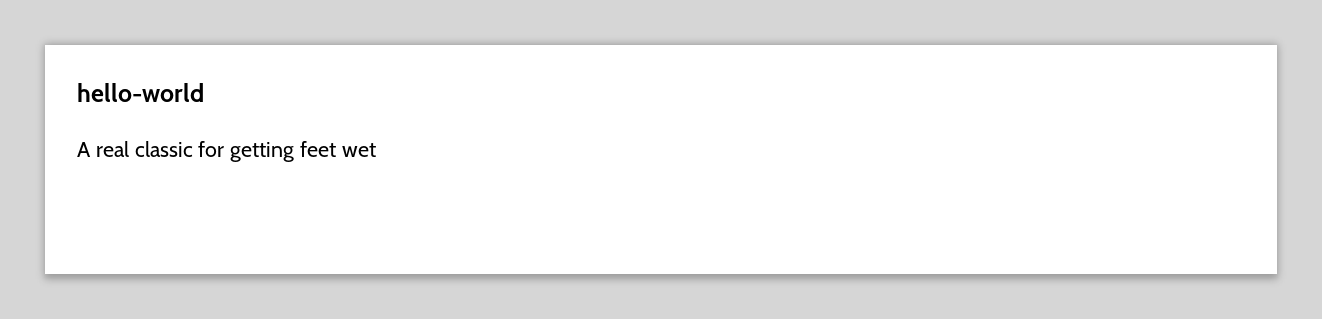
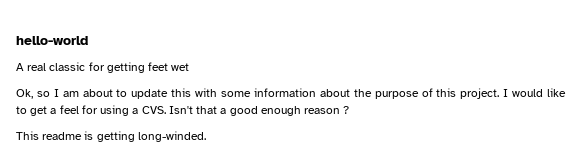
+ Ok, so I am about to update this with some information about the purpose of this project. I would like to get a feel for using a CVS. Isn't that a good enough reason ?
+ This readme is getting long-winded.

